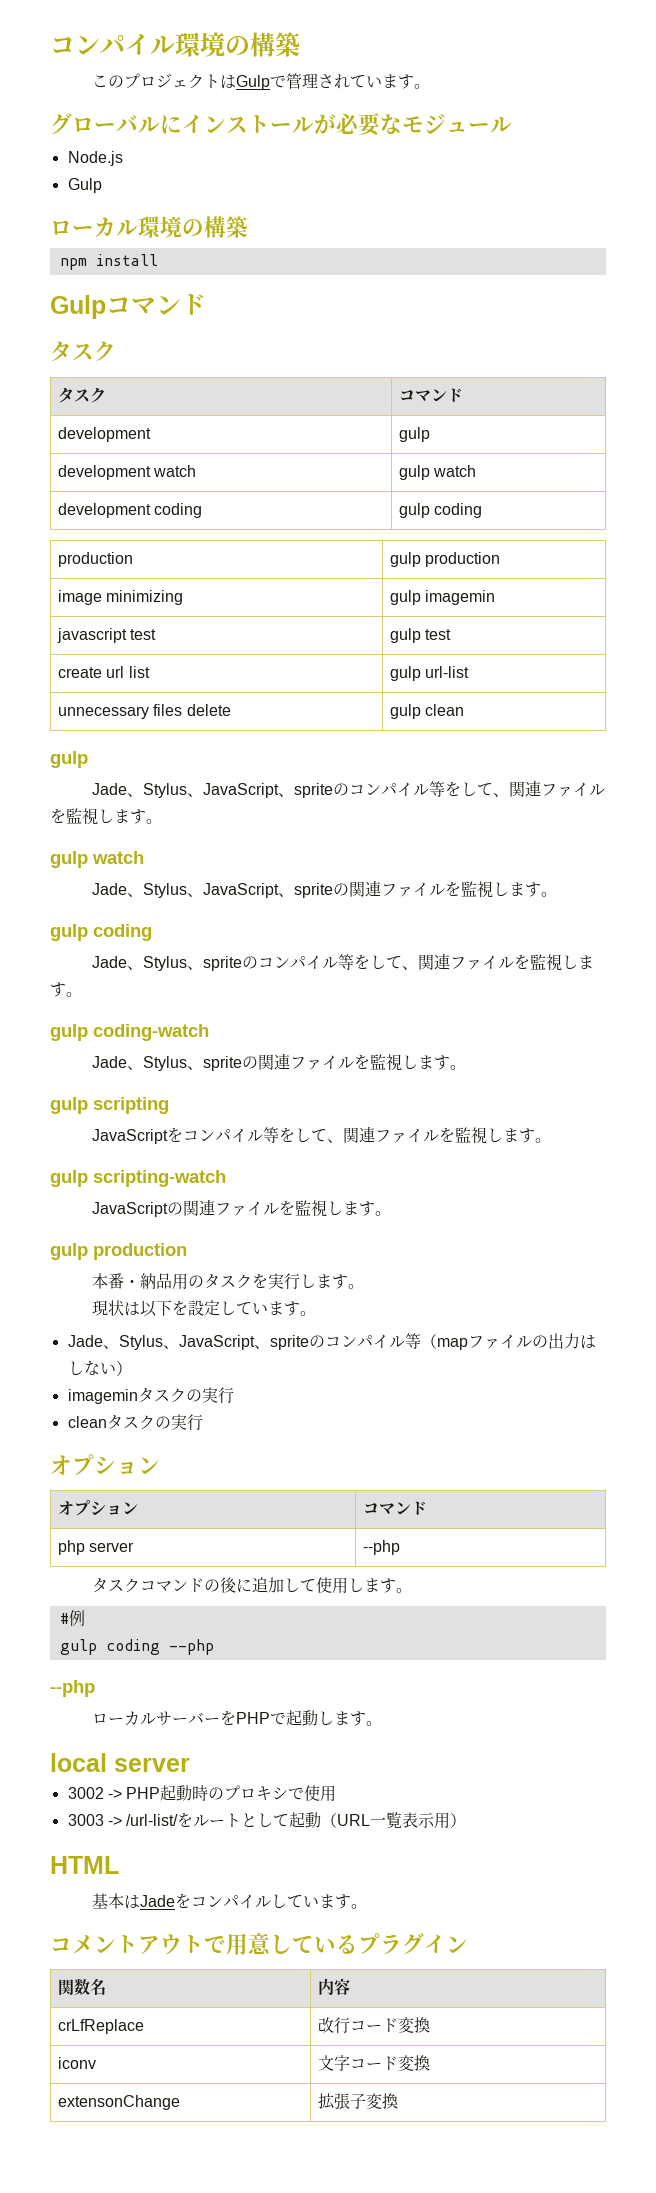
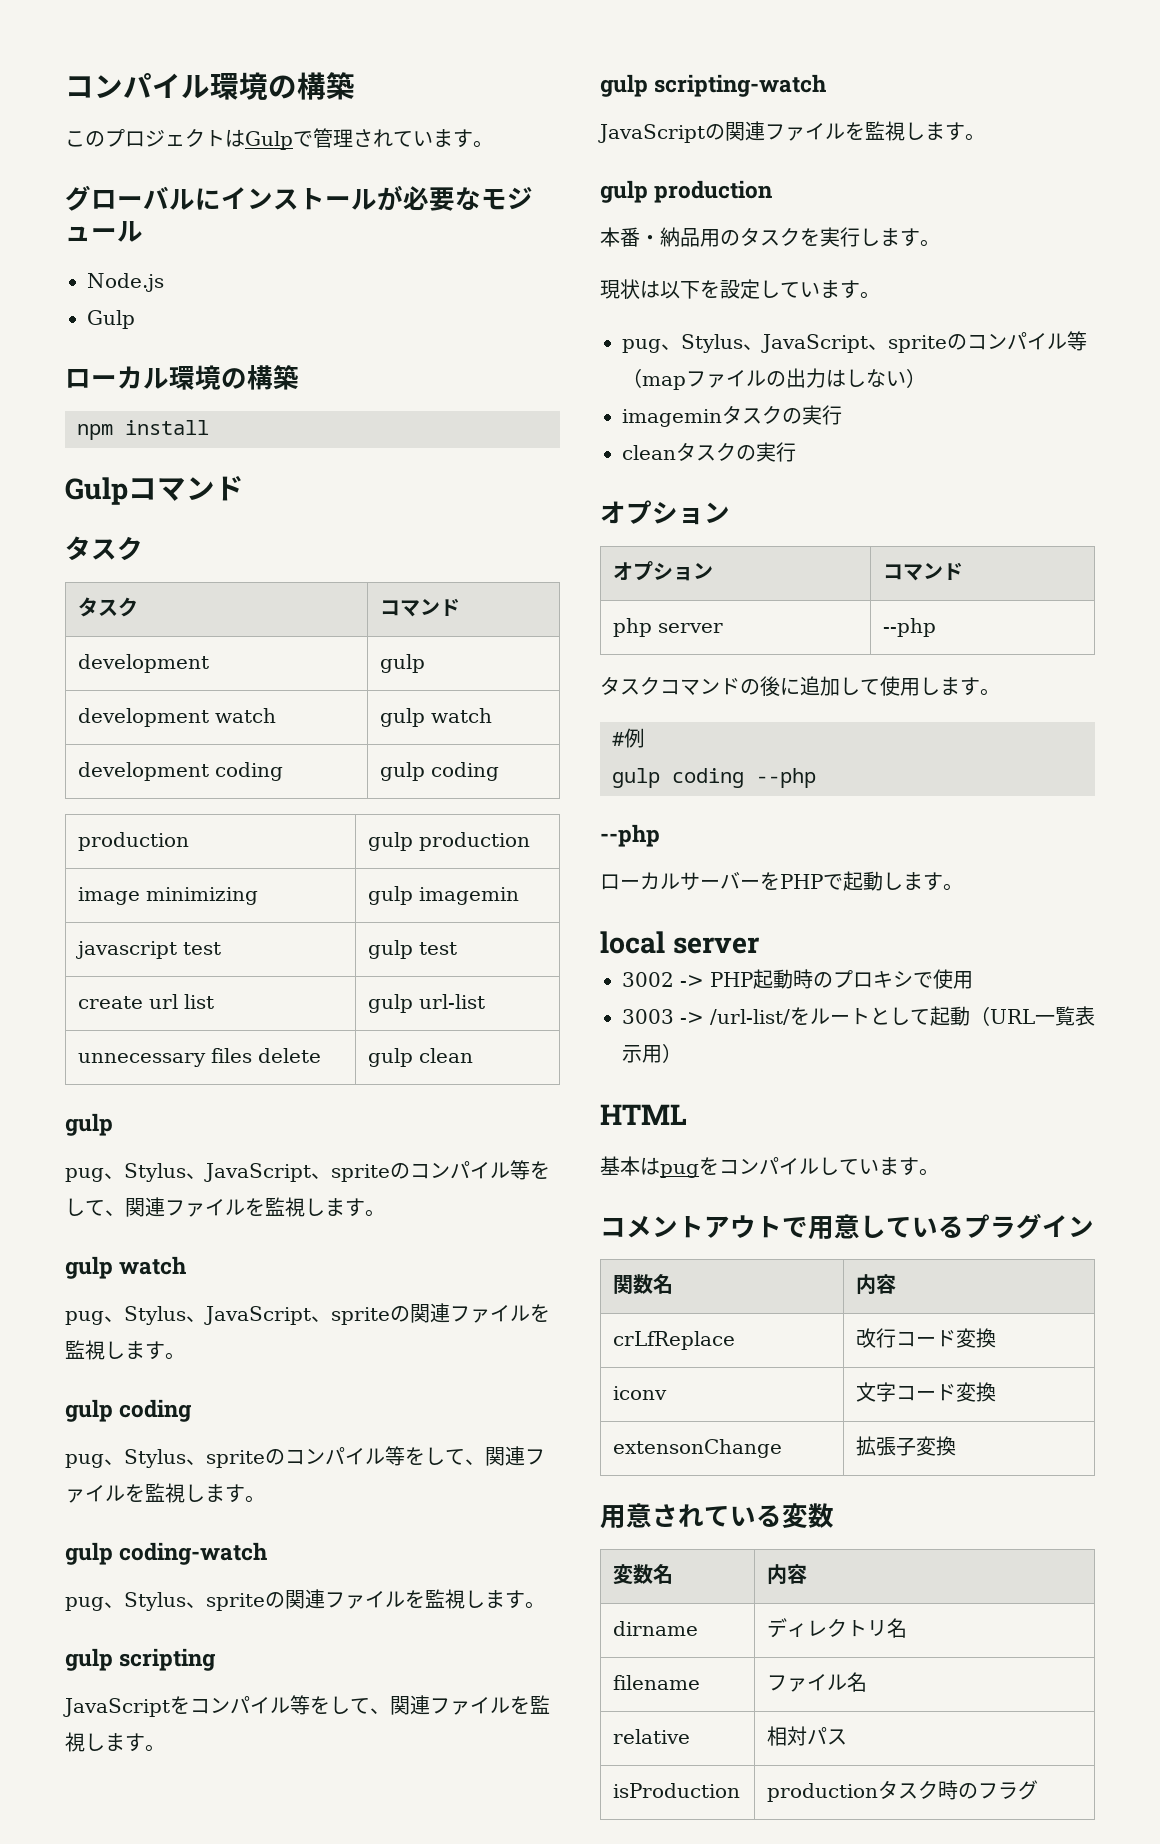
- Jade、Stylus、JavaScript、spriteのコンパイル等をして、関連ファイルを監視します。
+ pug、Stylus、JavaScript、spriteのコンパイル等をして、関連ファイルを監視します。
- Jade、Stylus、JavaScript、spriteの関連ファイルを監視します。
+ pug、Stylus、JavaScript、spriteの関連ファイルを監視します。
- Jade、Stylus、spriteのコンパイル等をして、関連ファイルを監視します。
+ pug、Stylus、spriteのコンパイル等をして、関連ファイルを監視します。
- Jade、Stylus、spriteの関連ファイルを監視します。
+ pug、Stylus、spriteの関連ファイルを監視します。
- Jade、Stylus、JavaScript、spriteのコンパイル等（mapファイルの出力はしない）
+ pug、Stylus、JavaScript、spriteのコンパイル等（mapファイルの出力はしない）
- 基本はJadeをコンパイルしています。
+ 基本はpugをコンパイルしています。
+ 用意されている変数
+ 変数名 | 内容
+ dirname | ディレクトリ名
+ filename | ファイル名
+ relative | 相対パス
+ isProduction | productionタスク時のフラグ

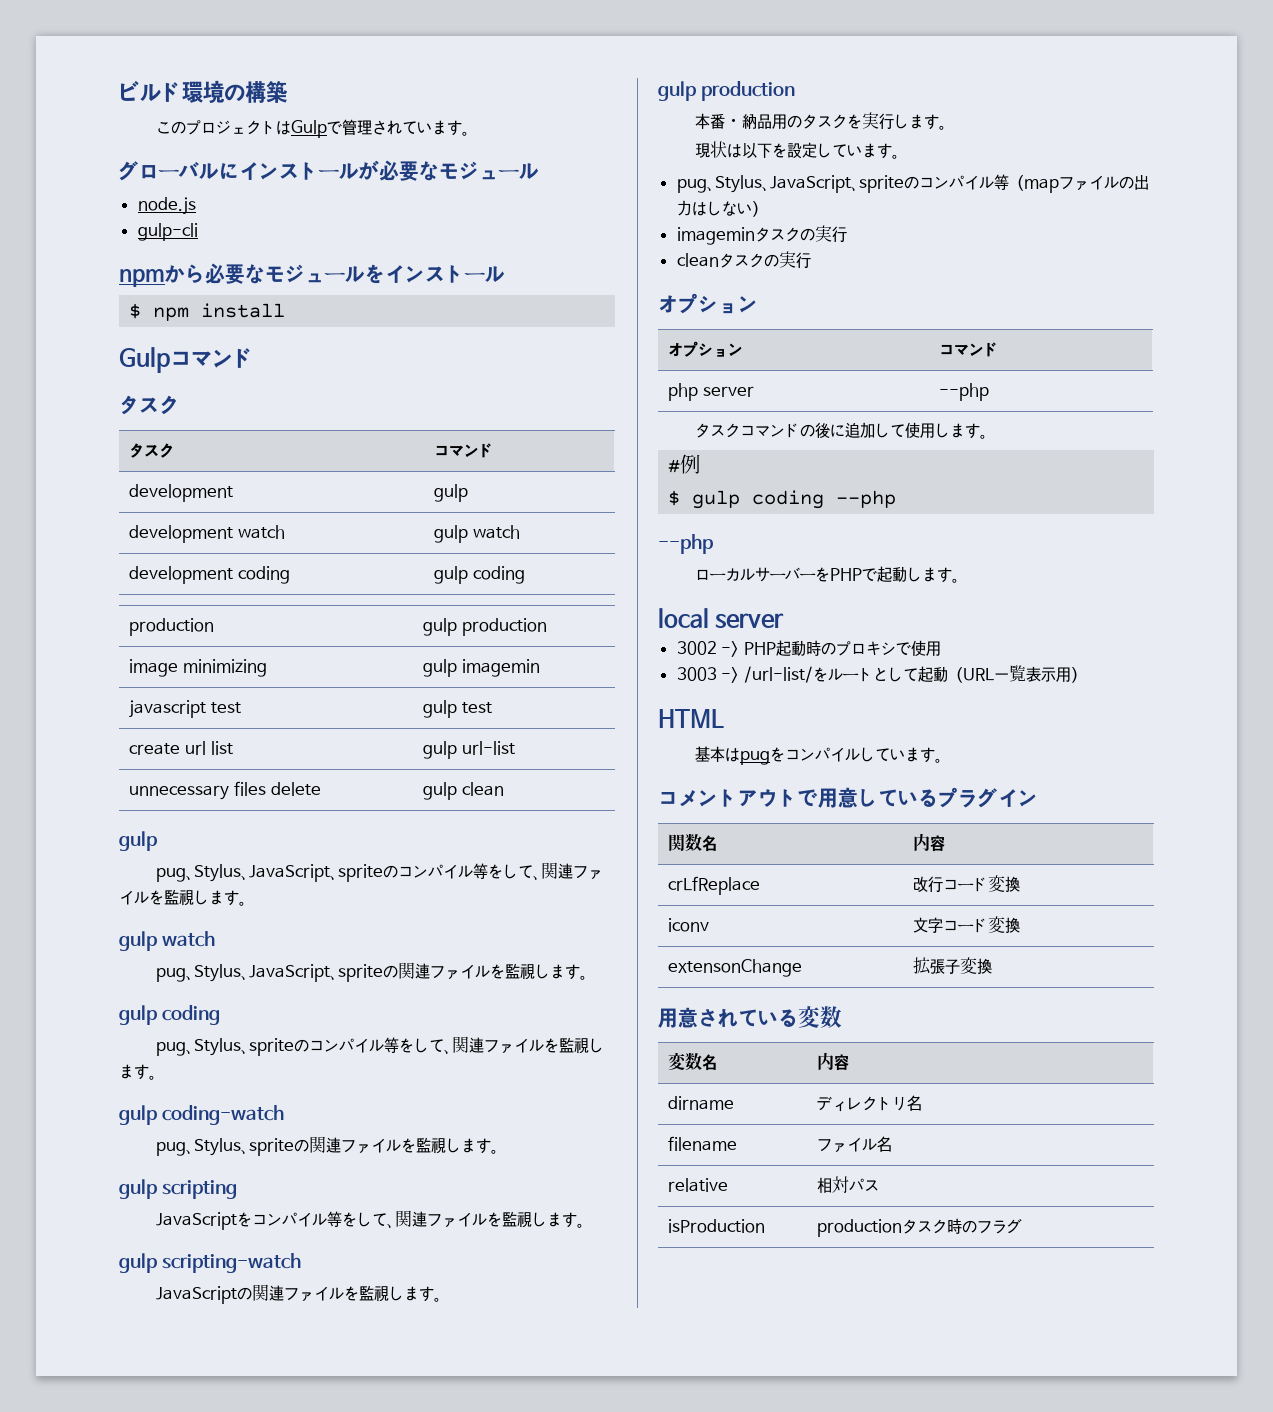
- コンパイル環境の構築
+ ビルド環境の構築
- Node.js
- Gulp
- ローカル環境の構築
- npm install
+ node.js
+ gulp-cli
+ npmから必要なモジュールをインストール
+ $ npm install
- gulp coding --php
+ $ gulp coding --php

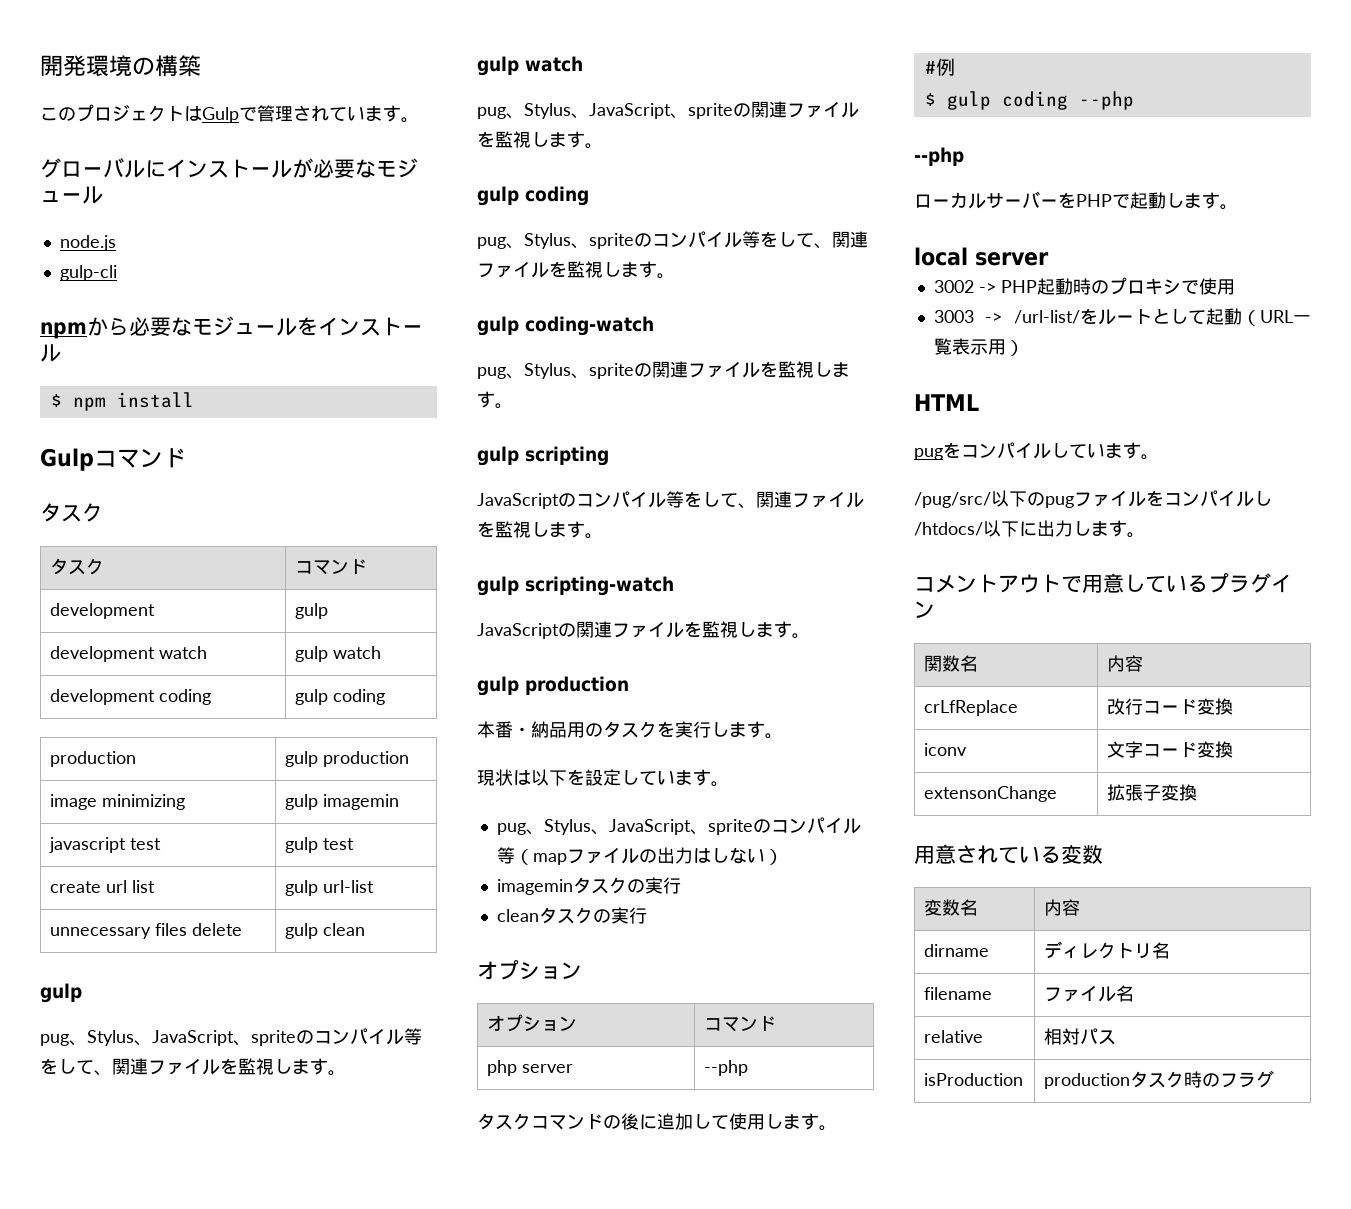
- ビルド環境の構築
+ 開発環境の構築
- JavaScriptをコンパイル等をして、関連ファイルを監視します。
+ JavaScriptのコンパイル等をして、関連ファイルを監視します。
- 基本はpugをコンパイルしています。
+ pugをコンパイルしています。
+ /pug/src/以下のpugファイルをコンパイルし/htdocs/以下に出力します。

